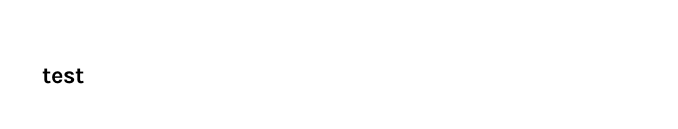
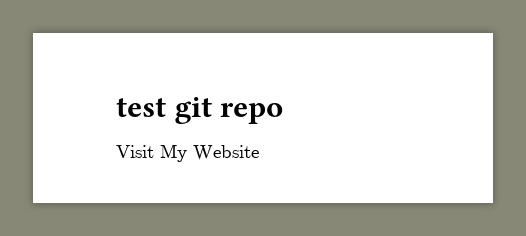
- test
+ test git repo
+ Visit My Website

